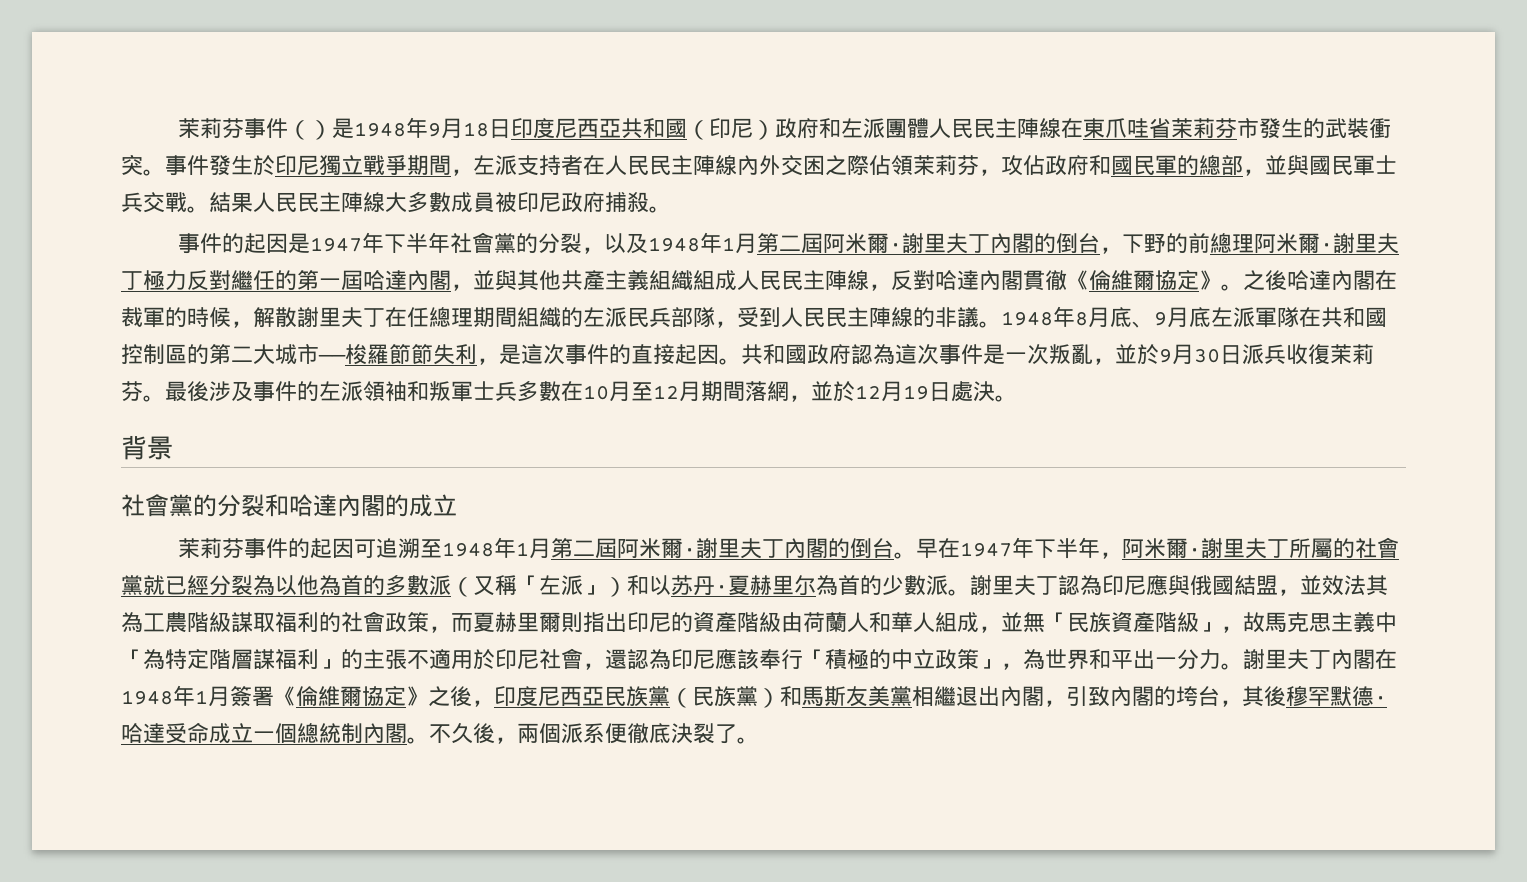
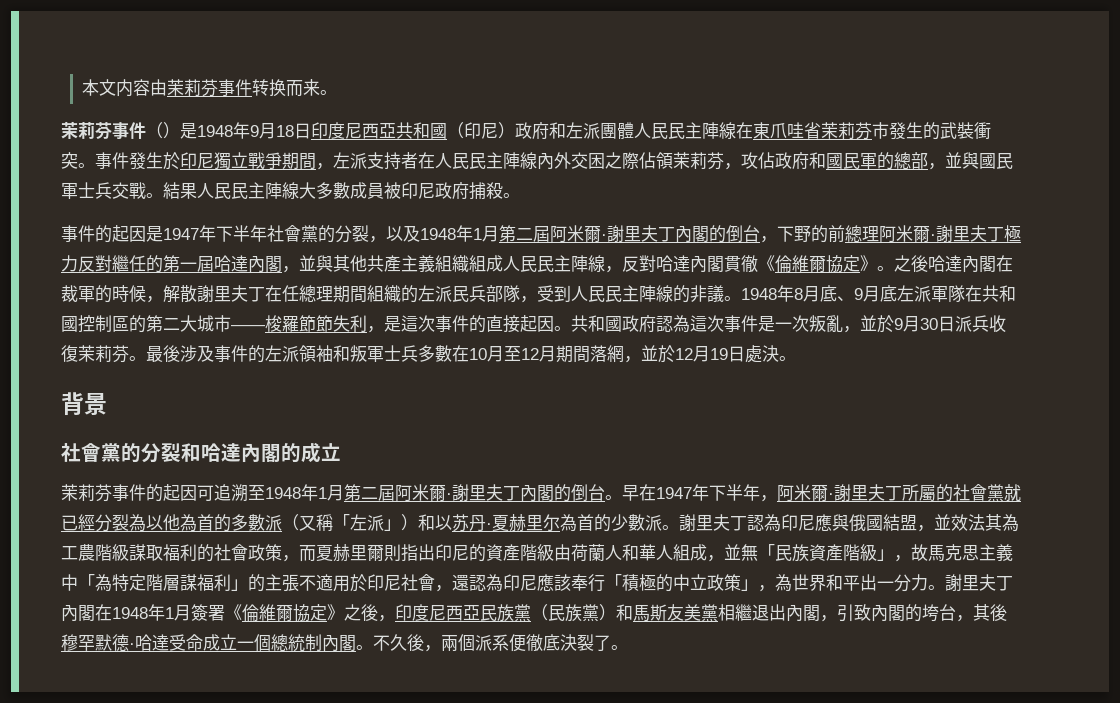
+ 本文内容由茉莉芬事件转换而来。

